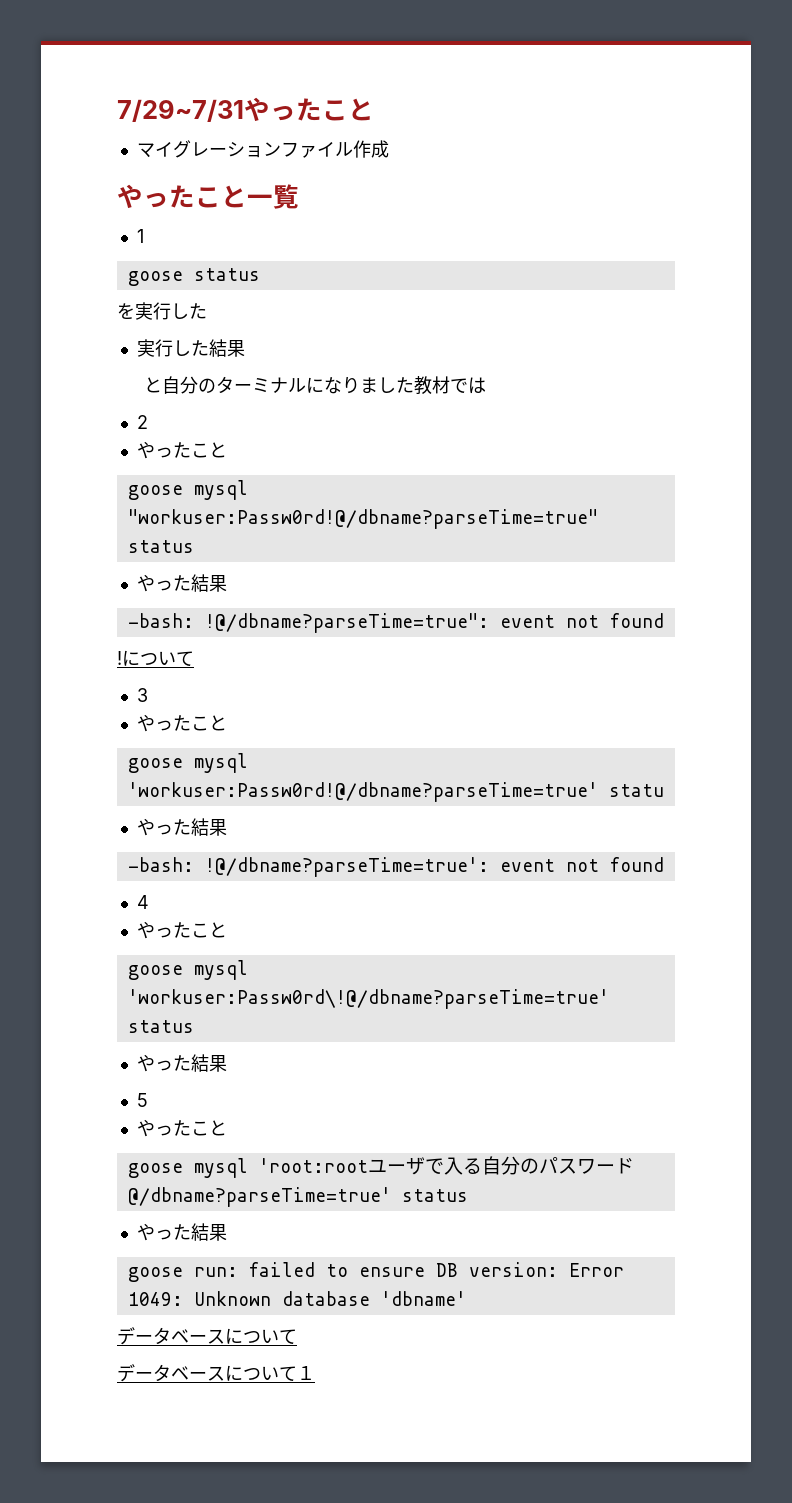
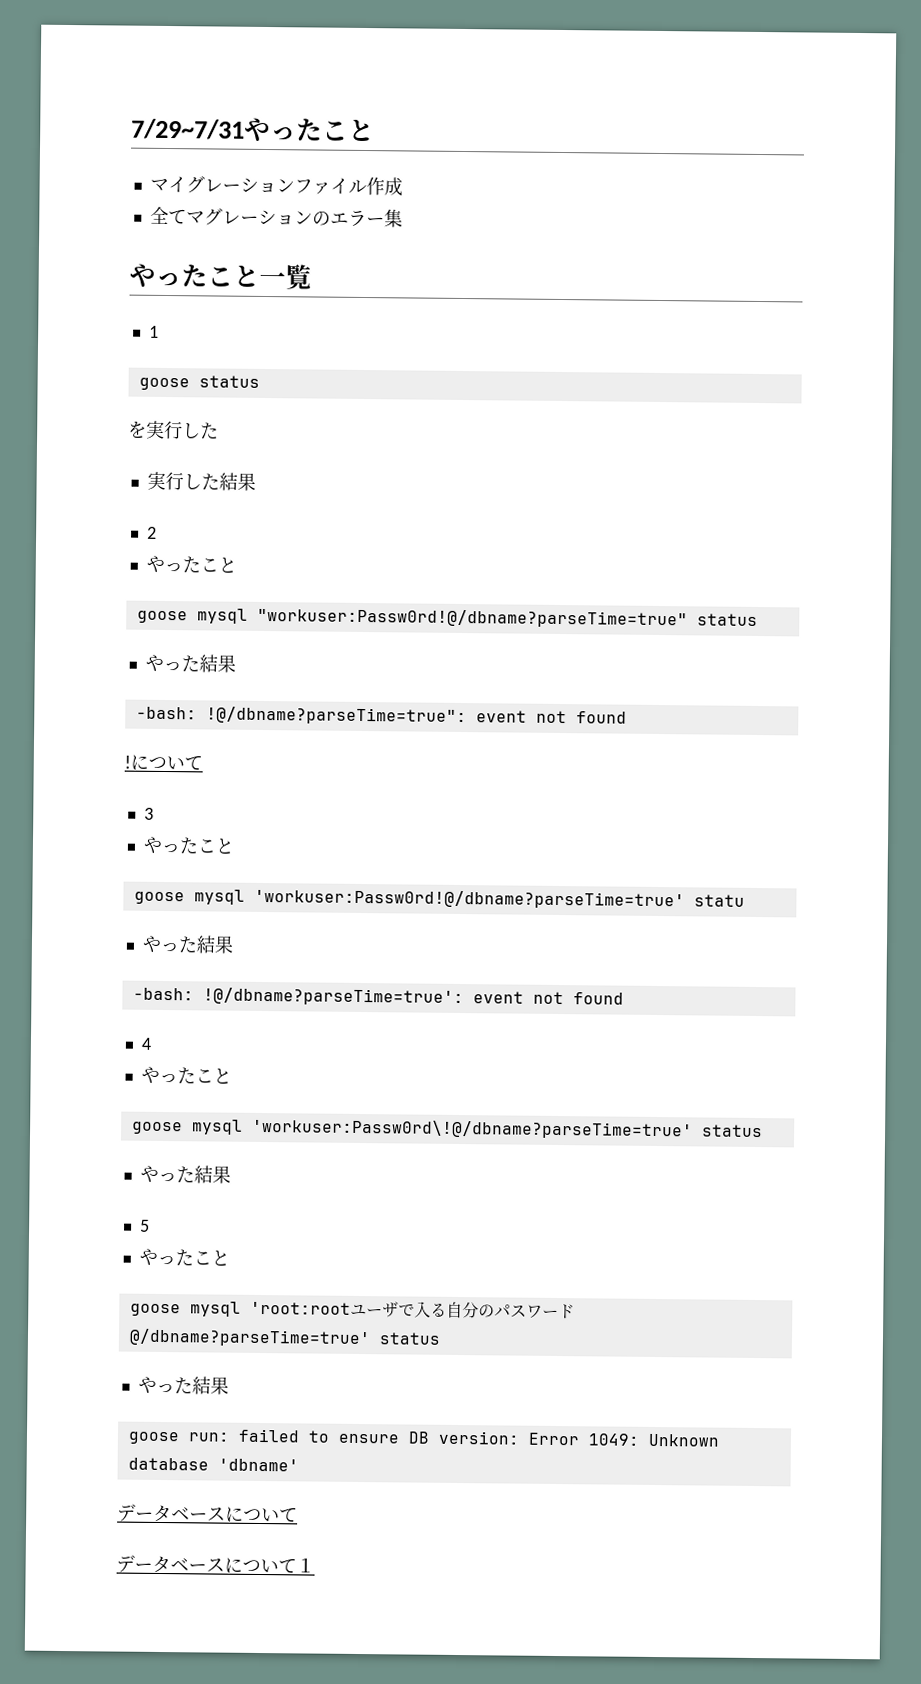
+ 全てマグレーションのエラー集
- と自分のターミナルになりました教材では

